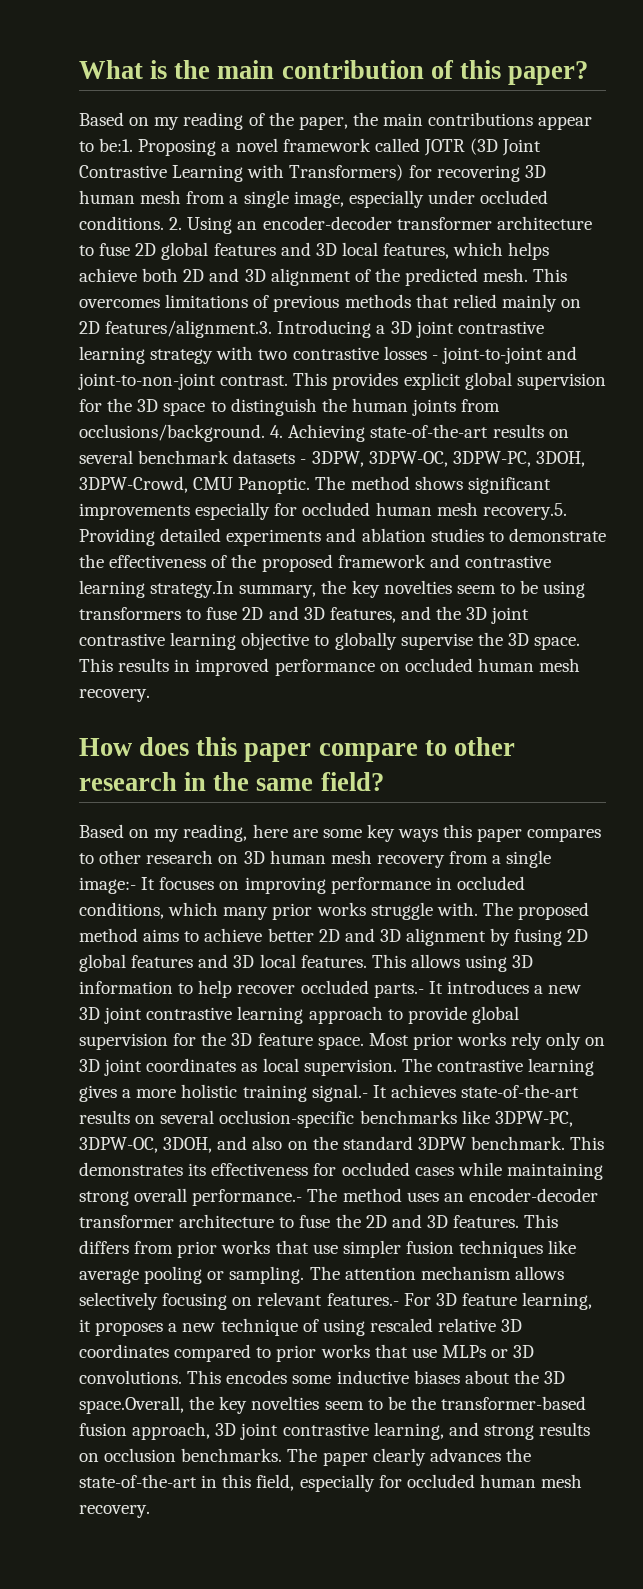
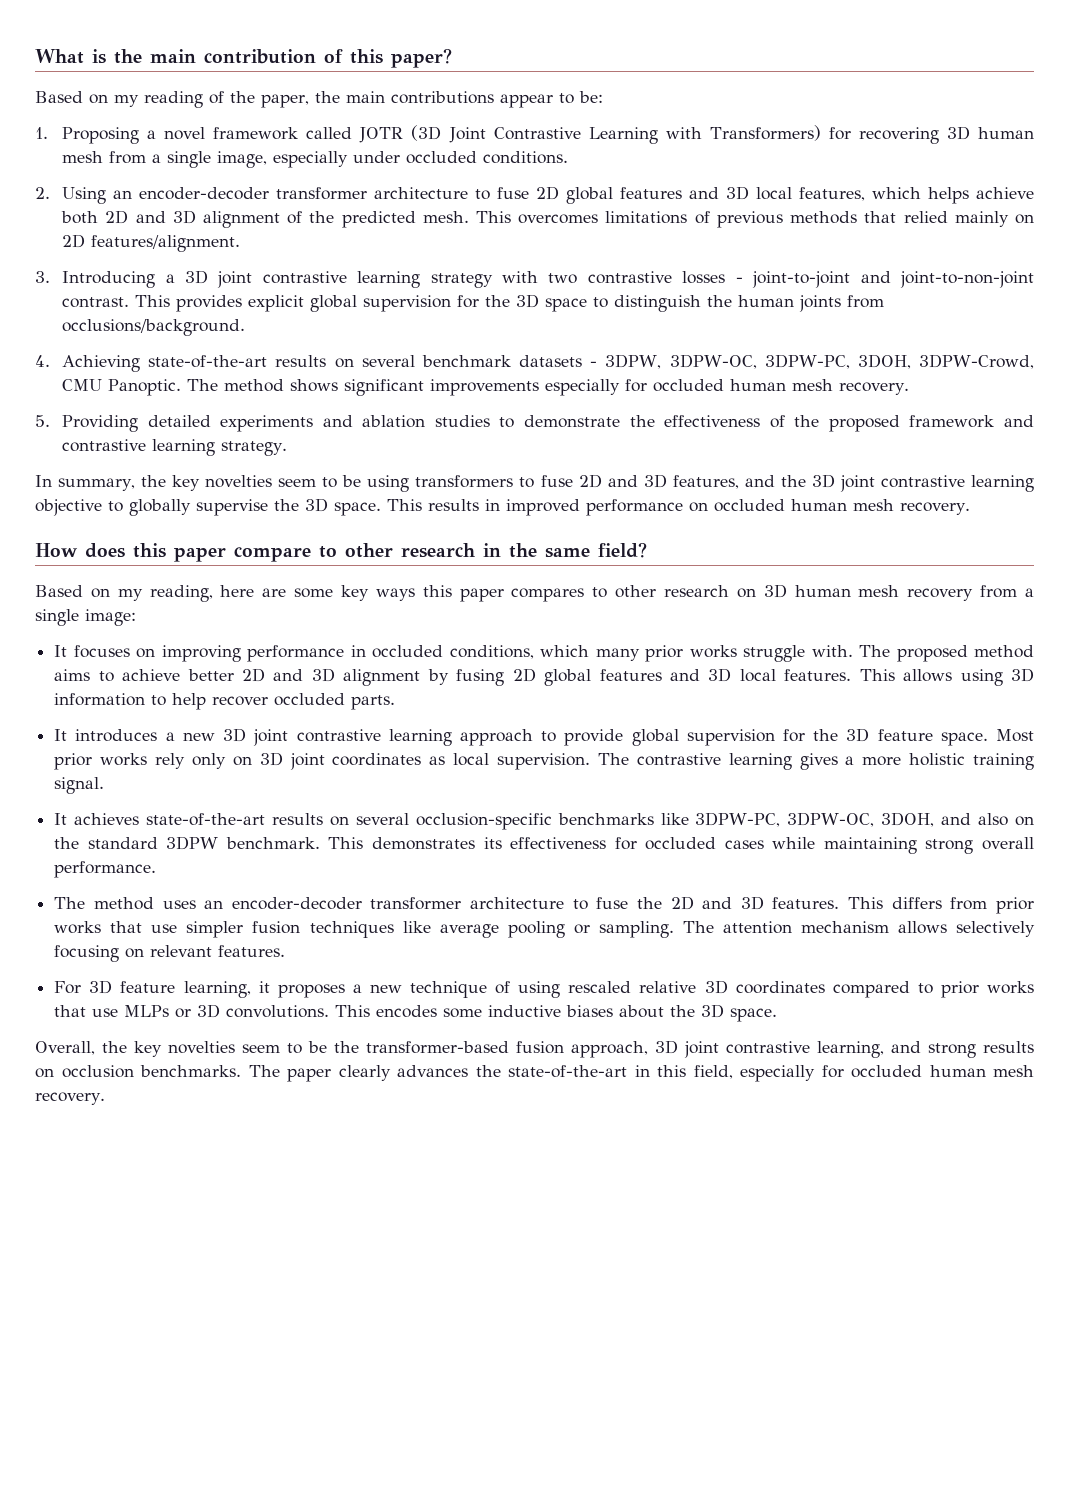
- Based on my reading of the paper, the main contributions appear to be:1. Proposing a novel framework called JOTR (3D Joint Contrastive Learning with Transformers) for recovering 3D human mesh from a single image, especially under occluded conditions. 2. Using an encoder-decoder transformer architecture to fuse 2D global features and 3D local features, which helps achieve both 2D and 3D alignment of the predicted mesh.
+ Based on my reading of the paper, the main contributions appear to be:
+ 1. Proposing a novel framework called JOTR (3D Joint Contrastive Learning with Transformers) for recovering 3D human mesh from a single image, especially under occluded conditions.
+ 2. Using an encoder-decoder transformer architecture to fuse 2D global features and 3D local features, which helps achieve both 2D and 3D alignment of the predicted mesh.
- This overcomes limitations of previous methods that relied mainly on 2D features/alignment.3. Introducing a 3D joint contrastive learning strategy with two contrastive losses - joint-to-joint and joint-to-non-joint contrast.
+ This overcomes limitations of previous methods that relied mainly on 2D features/alignment.
+ 3. Introducing a 3D joint contrastive learning strategy with two contrastive losses - joint-to-joint and joint-to-non-joint contrast.
- This provides explicit global supervision for the 3D space to distinguish the human joints from occlusions/background. 4. Achieving state-of-the-art results on several benchmark datasets - 3DPW, 3DPW-OC, 3DPW-PC, 3DOH, 3DPW-Crowd, CMU Panoptic.
+ This provides explicit global supervision for the 3D space to distinguish the human joints from occlusions/background.
+ 4. Achieving state-of-the-art results on several benchmark datasets - 3DPW, 3DPW-OC, 3DPW-PC, 3DOH, 3DPW-Crowd, CMU Panoptic.
- The method shows significant improvements especially for occluded human mesh recovery.5. Providing detailed experiments and ablation studies to demonstrate the effectiveness of the proposed framework and contrastive learning strategy.In summary, the key novelties seem to be using transformers to fuse 2D and 3D features, and the 3D joint contrastive learning objective to globally supervise the 3D space.
+ The method shows significant improvements especially for occluded human mesh recovery.
+ 5. Providing detailed experiments and ablation studies to demonstrate the effectiveness of the proposed framework and contrastive learning strategy.
+ In summary, the key novelties seem to be using transformers to fuse 2D and 3D features, and the 3D joint contrastive learning objective to globally supervise the 3D space.
- Based on my reading, here are some key ways this paper compares to other research on 3D human mesh recovery from a single image:- It focuses on improving performance in occluded conditions, which many prior works struggle with.
+ Based on my reading, here are some key ways this paper compares to other research on 3D human mesh recovery from a single image:
+ It focuses on improving performance in occluded conditions, which many prior works struggle with.
- This allows using 3D information to help recover occluded parts.- It introduces a new 3D joint contrastive learning approach to provide global supervision for the 3D feature space.
+ This allows using 3D information to help recover occluded parts.
+ It introduces a new 3D joint contrastive learning approach to provide global supervision for the 3D feature space.
- The contrastive learning gives a more holistic training signal.- It achieves state-of-the-art results on several occlusion-specific benchmarks like 3DPW-PC, 3DPW-OC, 3DOH, and also on the standard 3DPW benchmark.
+ The contrastive learning gives a more holistic training signal.
+ It achieves state-of-the-art results on several occlusion-specific benchmarks like 3DPW-PC, 3DPW-OC, 3DOH, and also on the standard 3DPW benchmark.
- This demonstrates its effectiveness for occluded cases while maintaining strong overall performance.- The method uses an encoder-decoder transformer architecture to fuse the 2D and 3D features.
+ This demonstrates its effectiveness for occluded cases while maintaining strong overall performance.
+ The method uses an encoder-decoder transformer architecture to fuse the 2D and 3D features.
- The attention mechanism allows selectively focusing on relevant features.- For 3D feature learning, it proposes a new technique of using rescaled relative 3D coordinates compared to prior works that use MLPs or 3D convolutions.
+ The attention mechanism allows selectively focusing on relevant features.
+ For 3D feature learning, it proposes a new technique of using rescaled relative 3D coordinates compared to prior works that use MLPs or 3D convolutions.
- This encodes some inductive biases about the 3D space.Overall, the key novelties seem to be the transformer-based fusion approach, 3D joint contrastive learning, and strong results on occlusion benchmarks.
+ This encodes some inductive biases about the 3D space.
+ Overall, the key novelties seem to be the transformer-based fusion approach, 3D joint contrastive learning, and strong results on occlusion benchmarks.

